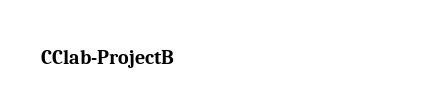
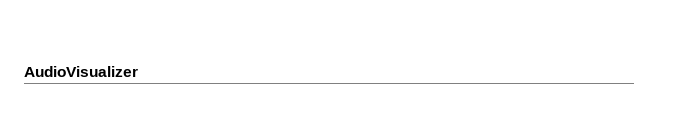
- CClab-ProjectB
+ AudioVisualizer

